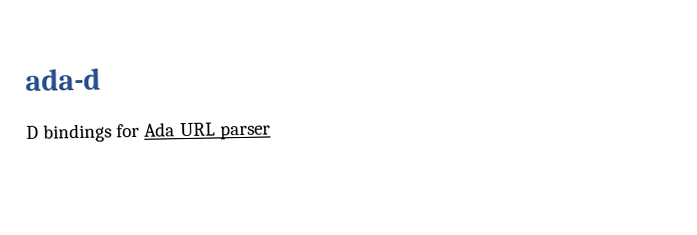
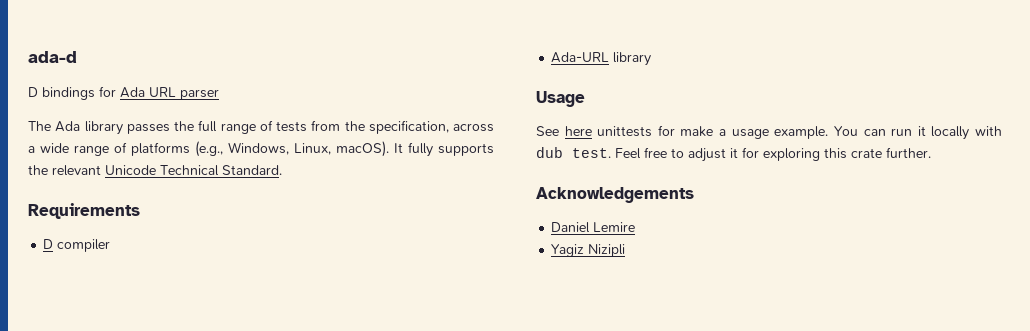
+ The Ada library passes the full range of tests from the specification, across a wide range of platforms (e.g., Windows, Linux, macOS). It fully supports the relevant Unicode Technical Standard.
+ Requirements
+ D compiler
+ Ada-URL library
+ Usage
+ See here unittests for make a usage example. You can run it locally with dub test. Feel free to adjust it for exploring this crate further.
+ Acknowledgements
+ Daniel Lemire
+ Yagiz Nizipli

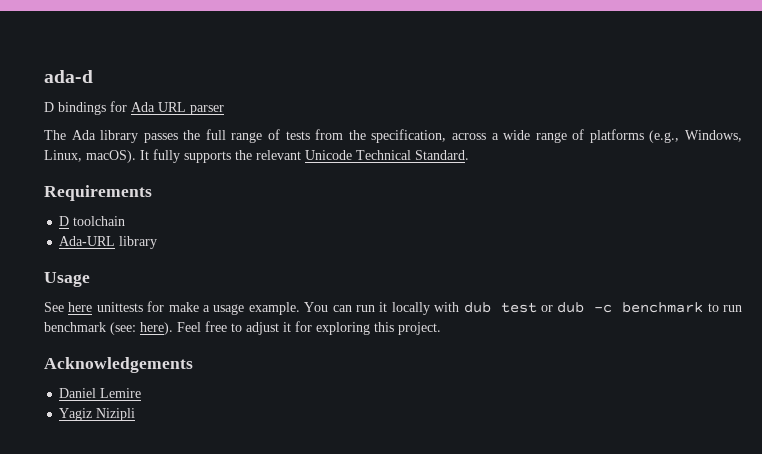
- D compiler
+ D toolchain
- You can run it locally with dub test.
+ You can run it locally with dub test or dub -c benchmark to run benchmark (see: here).
- Feel free to adjust it for exploring this crate further.
+ Feel free to adjust it for exploring this project.

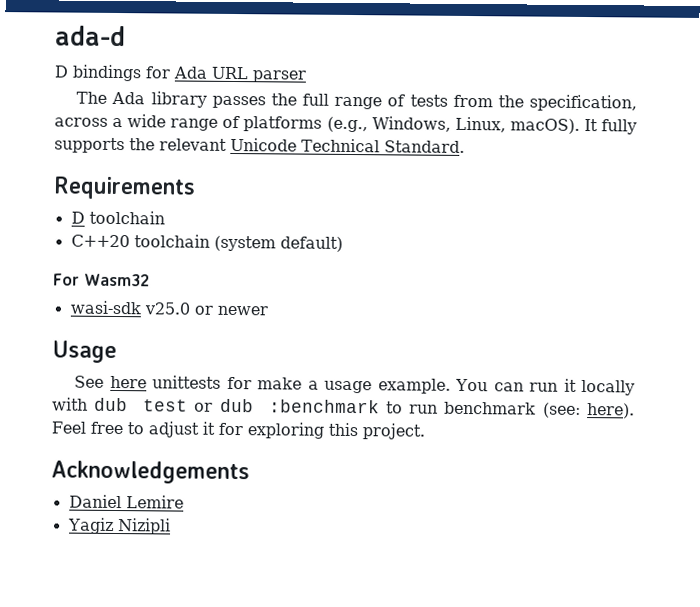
- Ada-URL library
+ C++20 toolchain (system default)
+ For Wasm32
+ wasi-sdk v25.0 or newer
- You can run it locally with dub test or dub -c benchmark to run benchmark (see: here).
+ You can run it locally with dub test or dub :benchmark to run benchmark (see: here).

